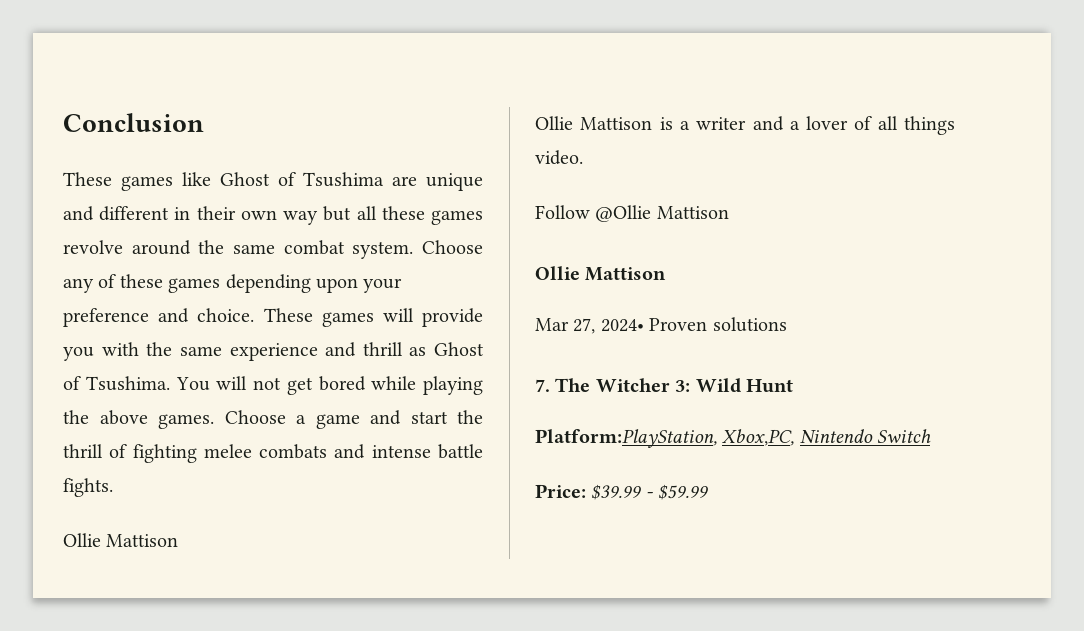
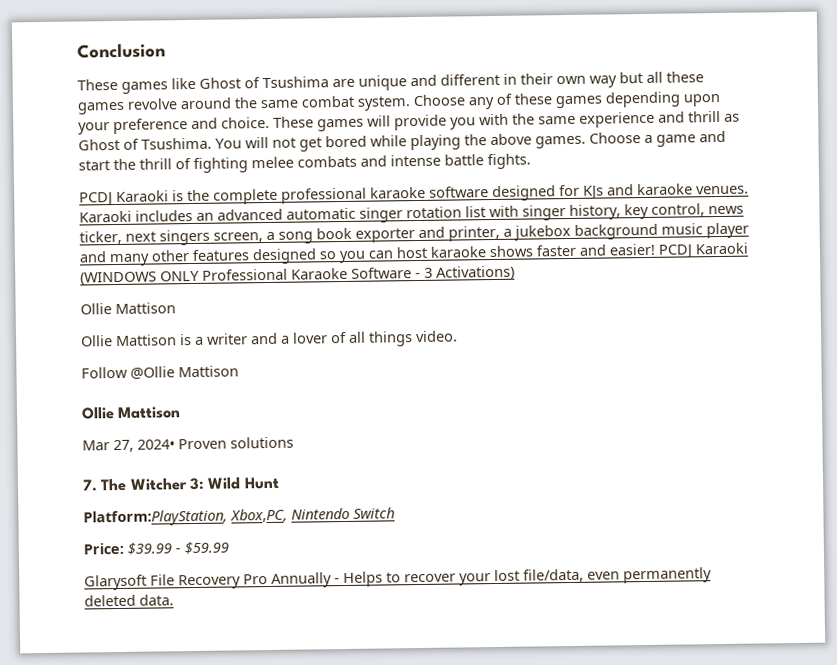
+ PCDJ Karaoki is the complete professional karaoke software designed for KJs and karaoke venues. Karaoki includes an advanced automatic singer rotation list with singer history, key control, news ticker, next singers screen, a song book exporter and printer, a jukebox background music player and many other features designed so you can host karaoke shows faster and easier! PCDJ Karaoki (WINDOWS ONLY Professional Karaoke Software - 3 Activations)
+ Glarysoft File Recovery Pro Annually - Helps to recover your lost file/data, even permanently deleted data.

